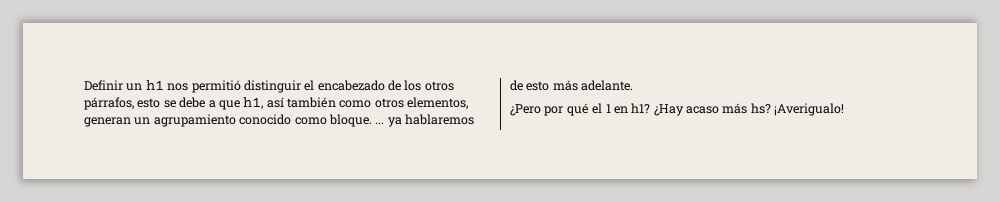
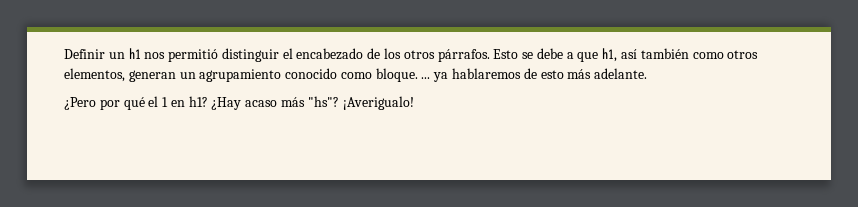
- Definir un h1 nos permitió distinguir el encabezado de los otros párrafos, esto se debe a que h1, así también como otros elementos, generan un agrupamiento conocido como bloque. ... ya hablaremos de esto más adelante.
+ Definir un h1 nos permitió distinguir el encabezado de los otros párrafos. Esto se debe a que h1, así también como otros elementos, generan un agrupamiento conocido como bloque. ... ya hablaremos de esto más adelante.
- ¿Hay acaso más hs?
+ ¿Hay acaso más "hs"?

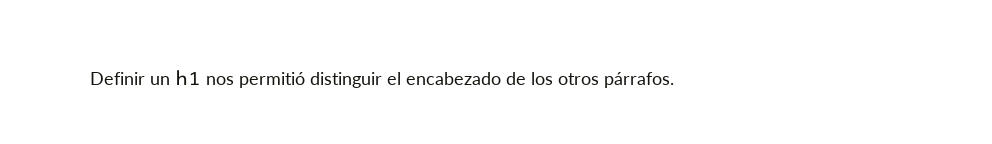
- Esto se debe a que h1, así también como otros elementos, generan un agrupamiento conocido como bloque. ... ya hablaremos de esto más adelante.
- ¿Pero por qué el 1 en h1? ¿Hay acaso más "hs"? ¡Averigualo!

